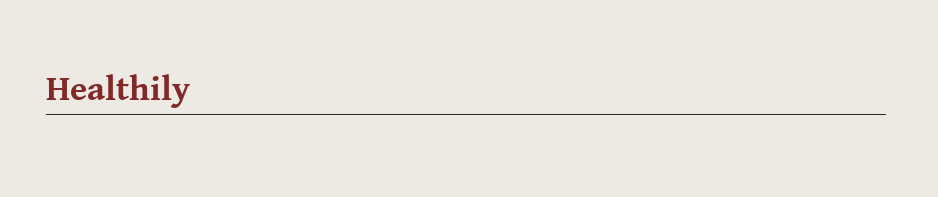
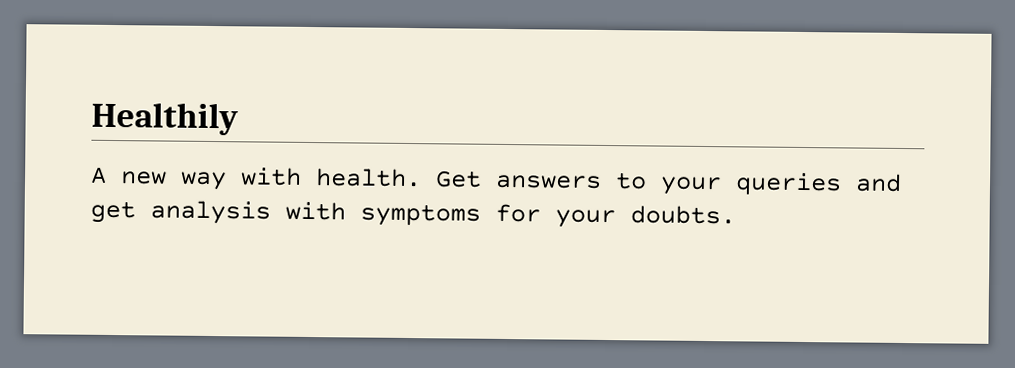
+ A new way with health. Get answers to your queries and get analysis with symptoms for your doubts.

